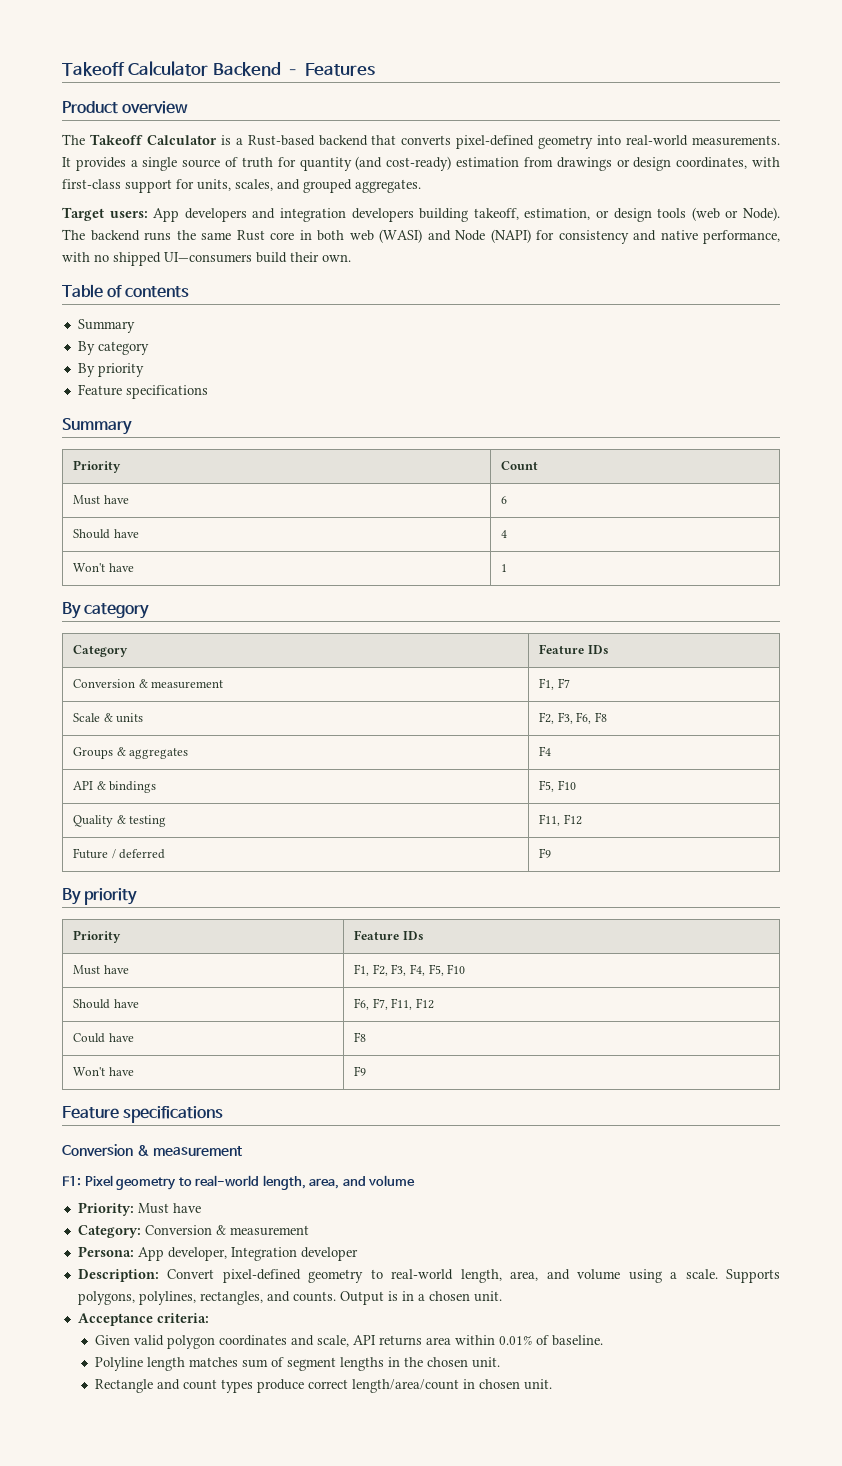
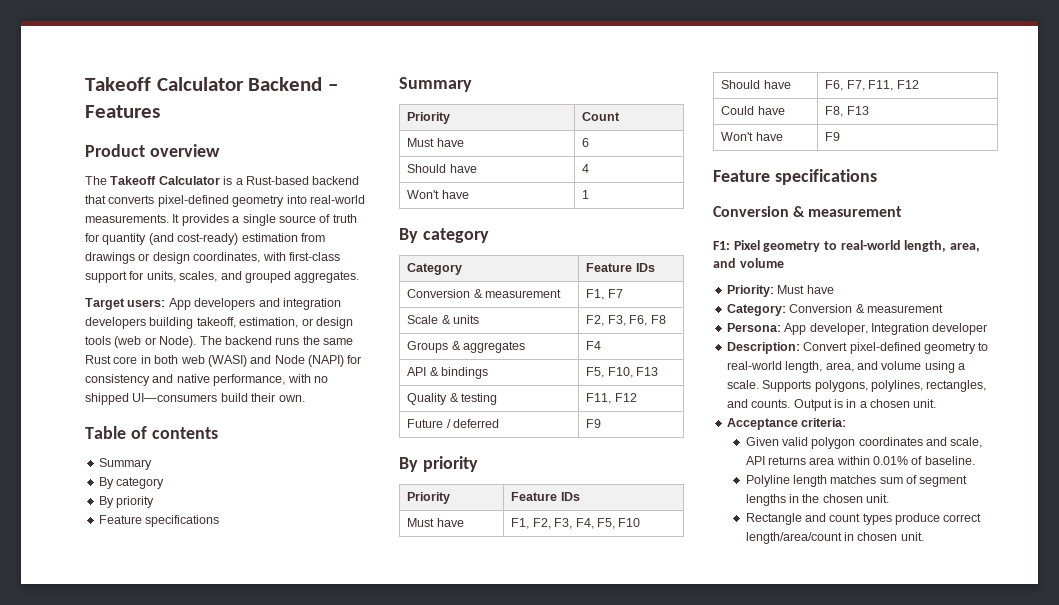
- API & bindings | F5, F10
+ API & bindings | F5, F10, F13
- Could have | F8
+ Could have | F8, F13

